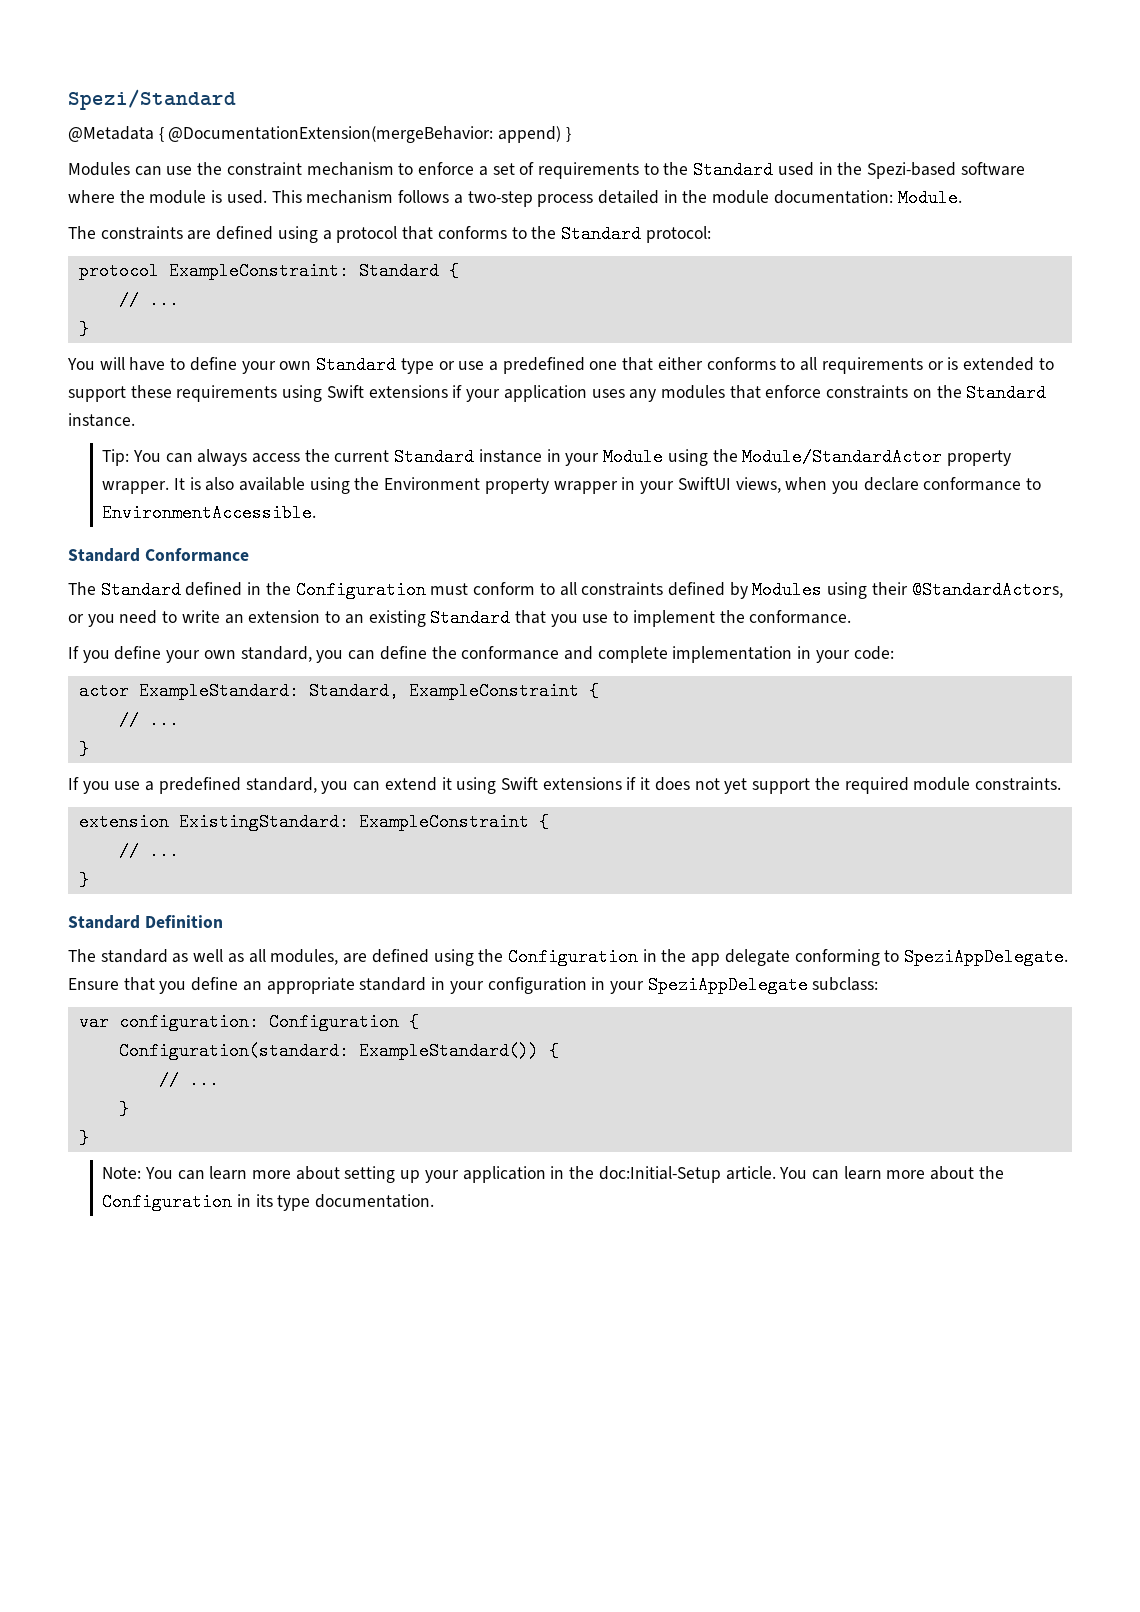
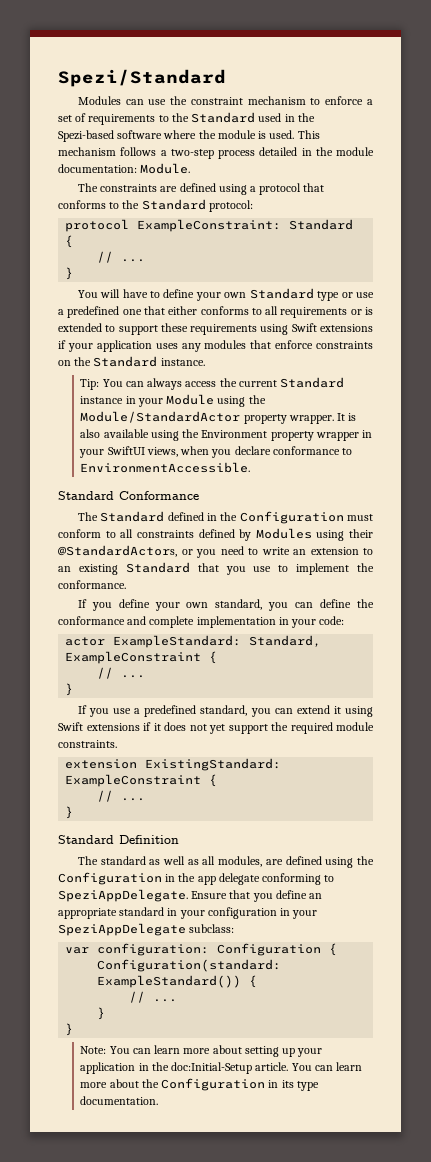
- @Metadata { @DocumentationExtension(mergeBehavior: append) }

